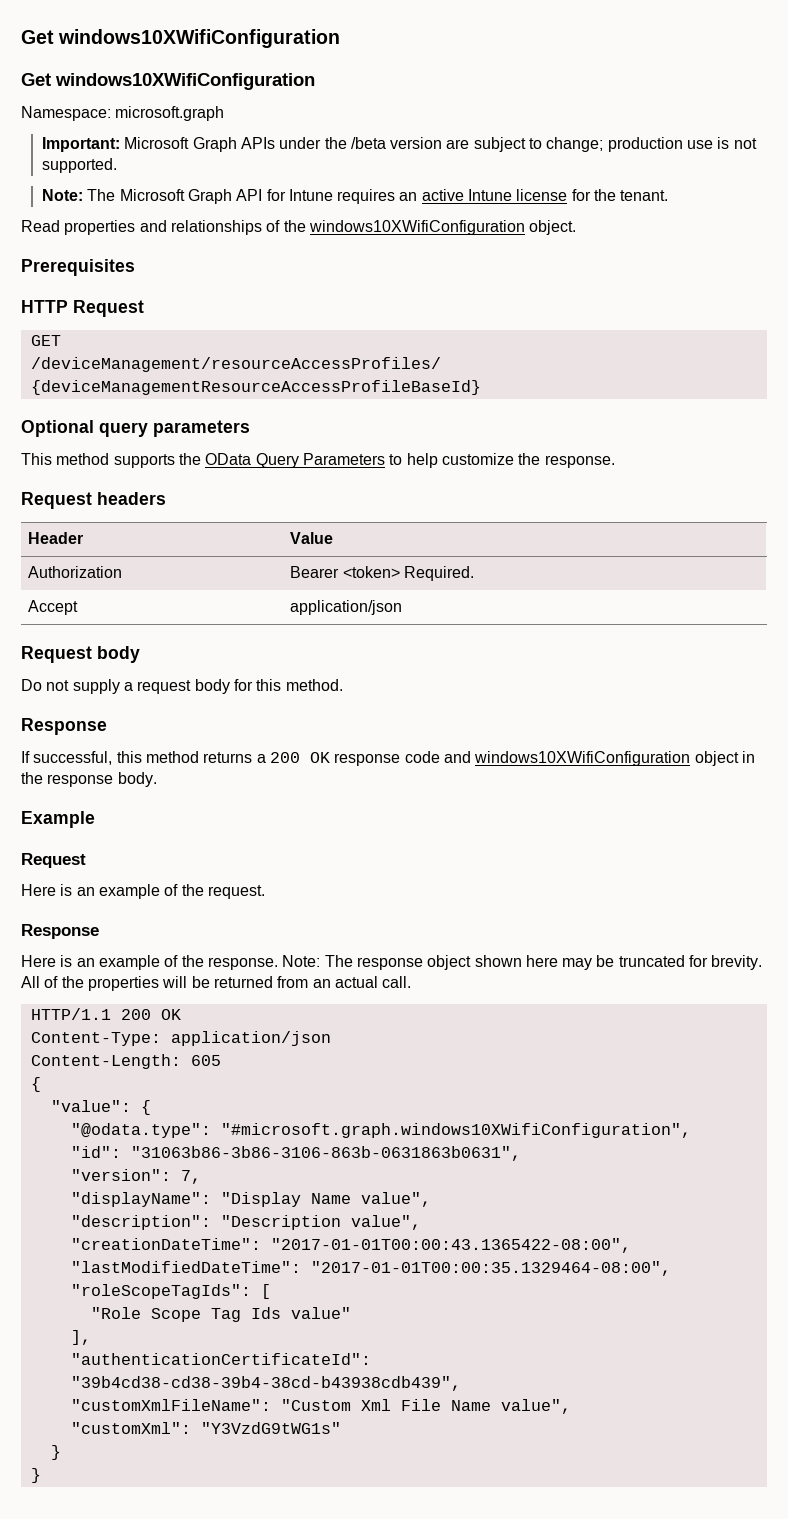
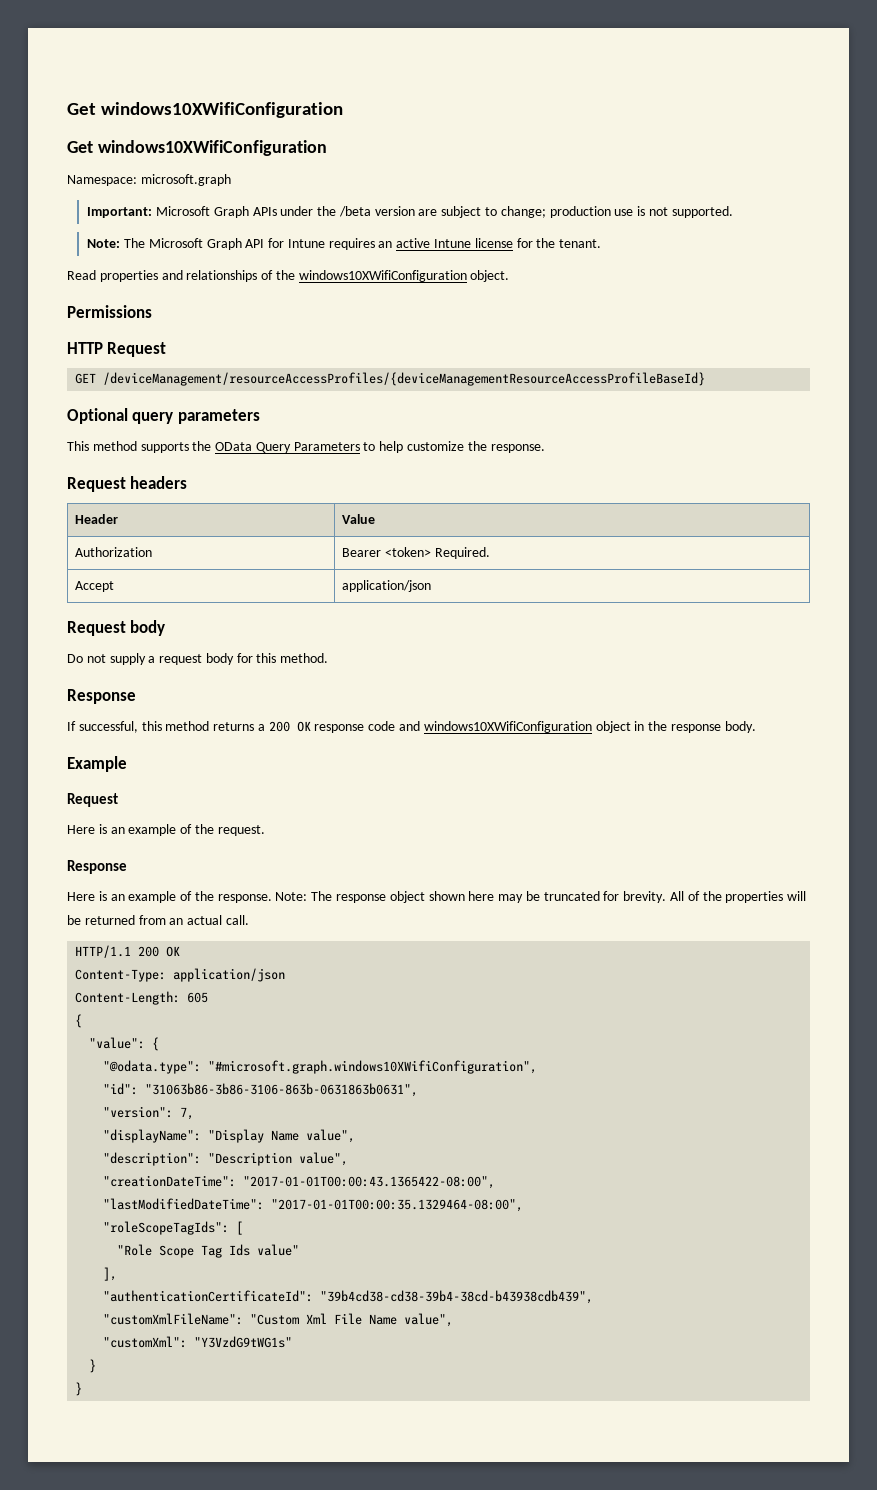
- Prerequisites
+ Permissions

